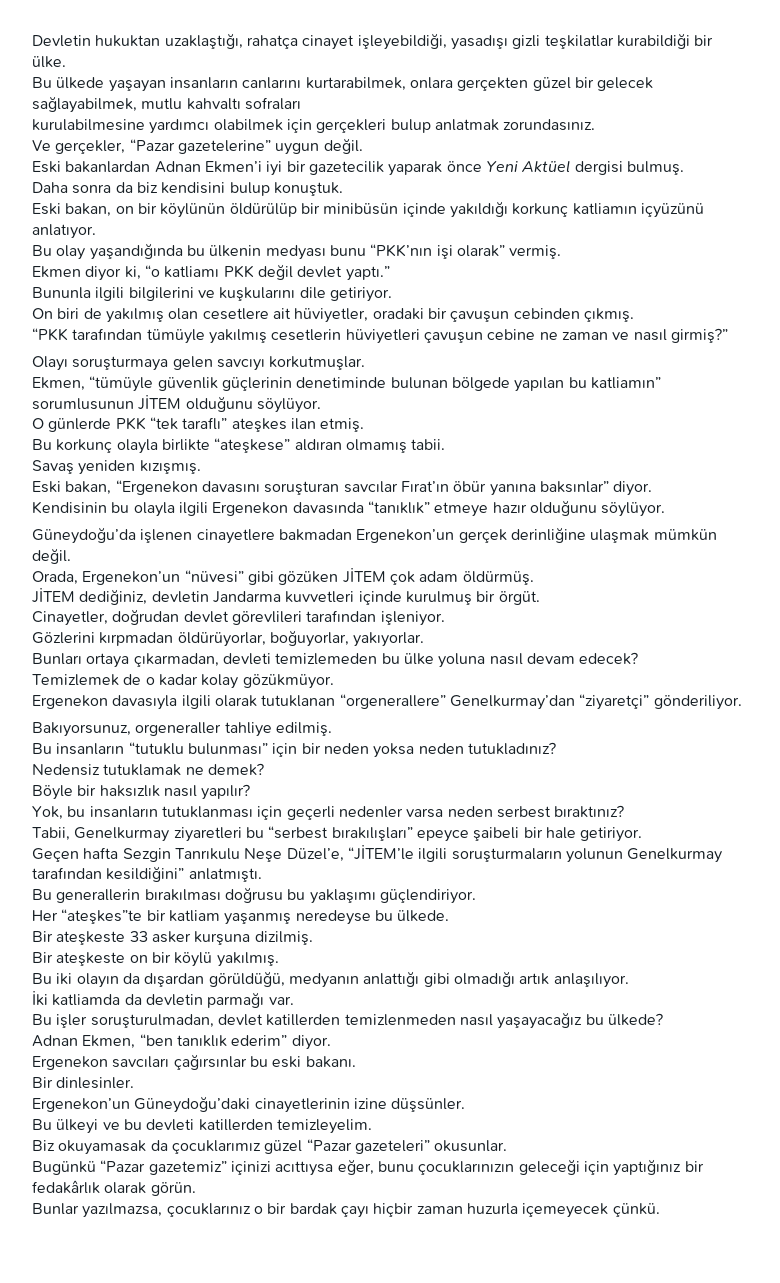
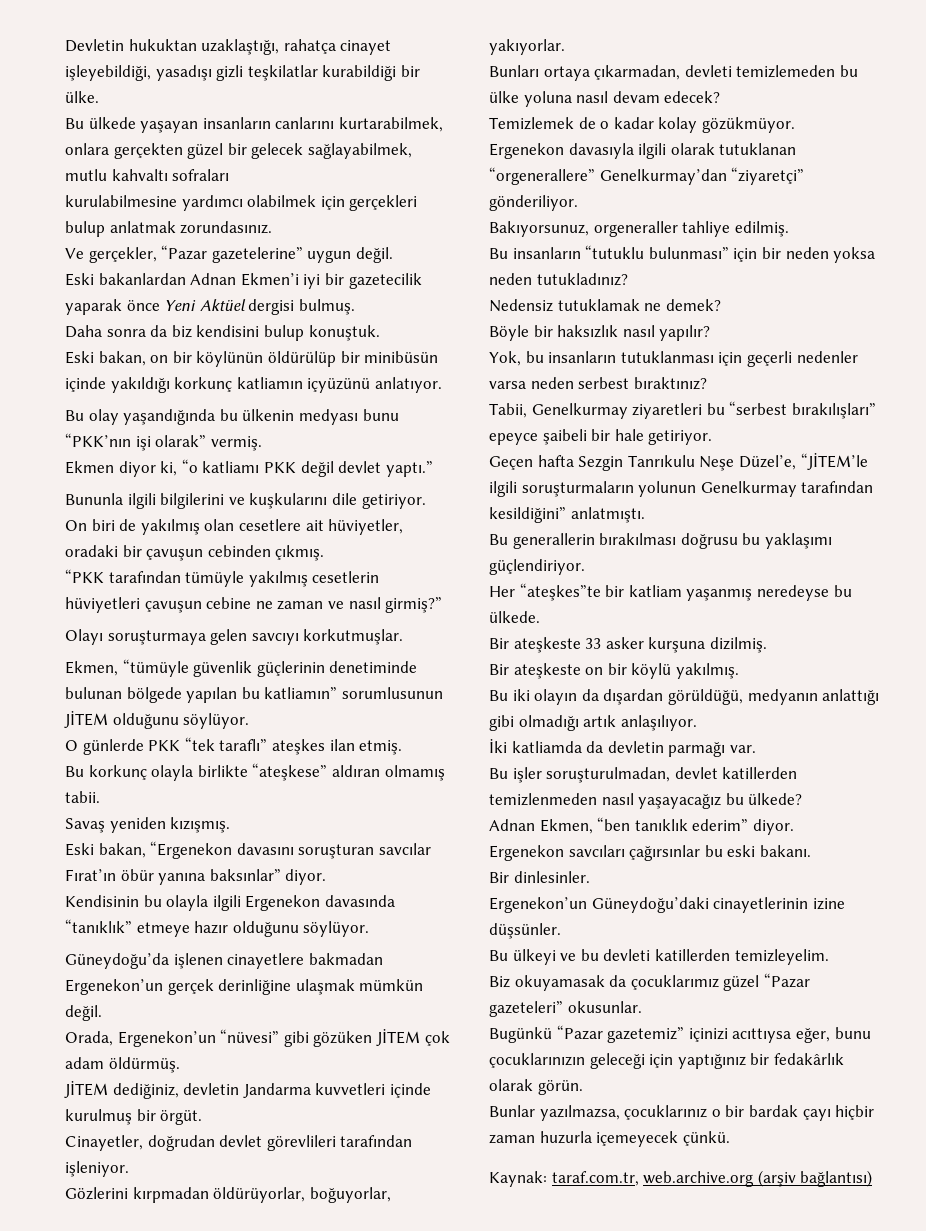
+ Kaynak: taraf.com.tr, web.archive.org (arşiv bağlantısı)

